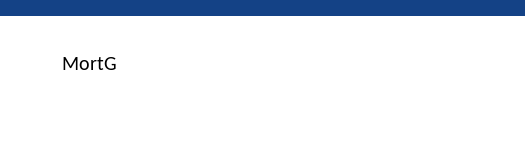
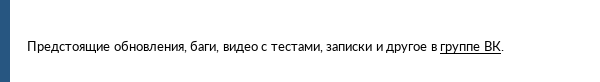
- MortG
+ Предстоящие обновления, баги, видео с тестами, записки и другое в группе ВК.

